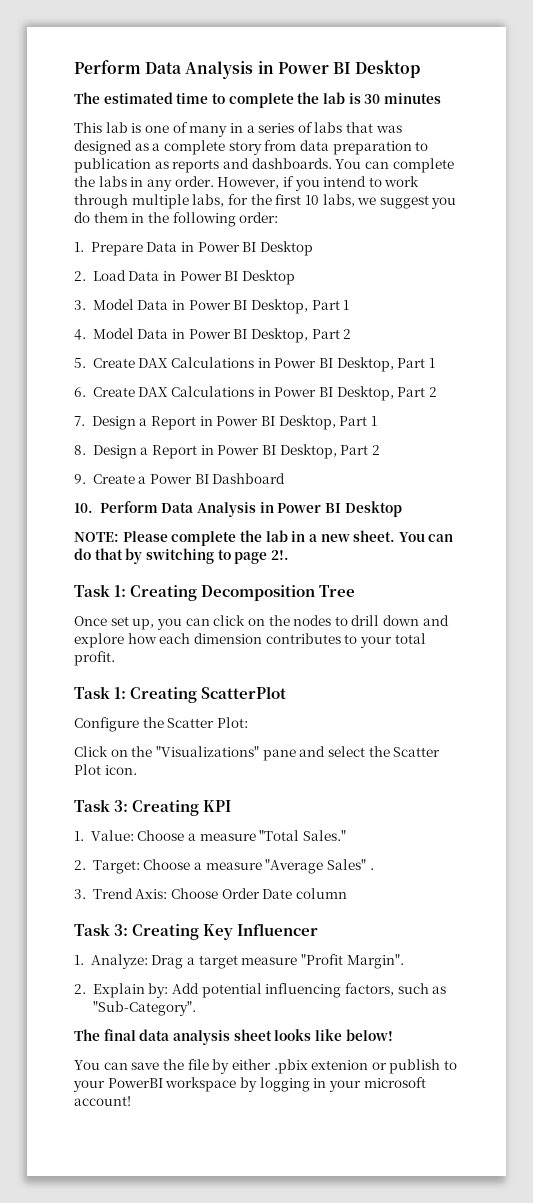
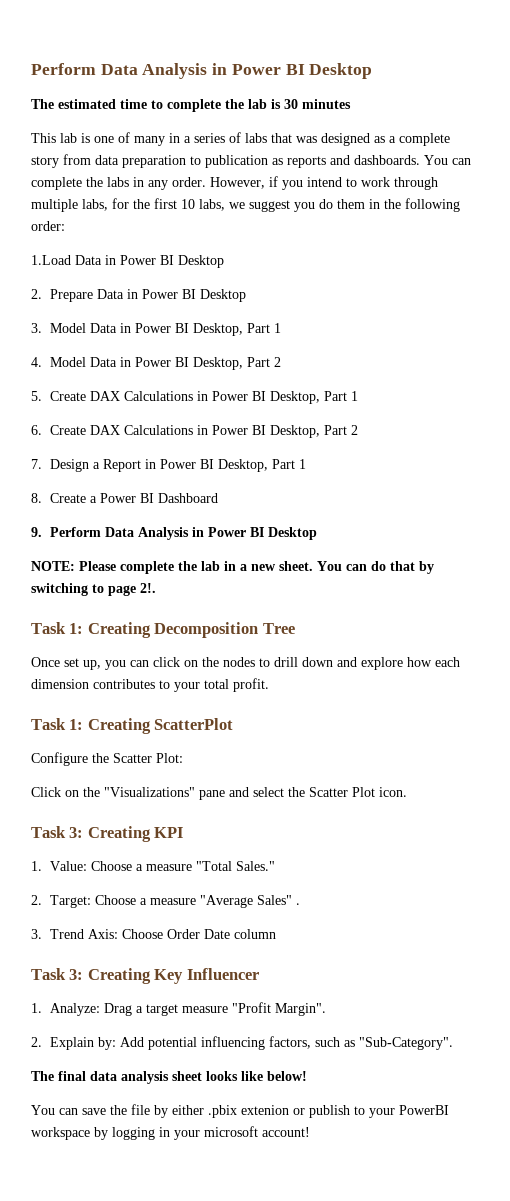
- 1. Prepare Data in Power BI Desktop
+ 1.Load Data in Power BI Desktop
- 2. Load Data in Power BI Desktop
+ 2. Prepare Data in Power BI Desktop
- 8. Design a Report in Power BI Desktop, Part 2
- 9. Create a Power BI Dashboard
+ 8. Create a Power BI Dashboard
- 10. Perform Data Analysis in Power BI Desktop
+ 9. Perform Data Analysis in Power BI Desktop

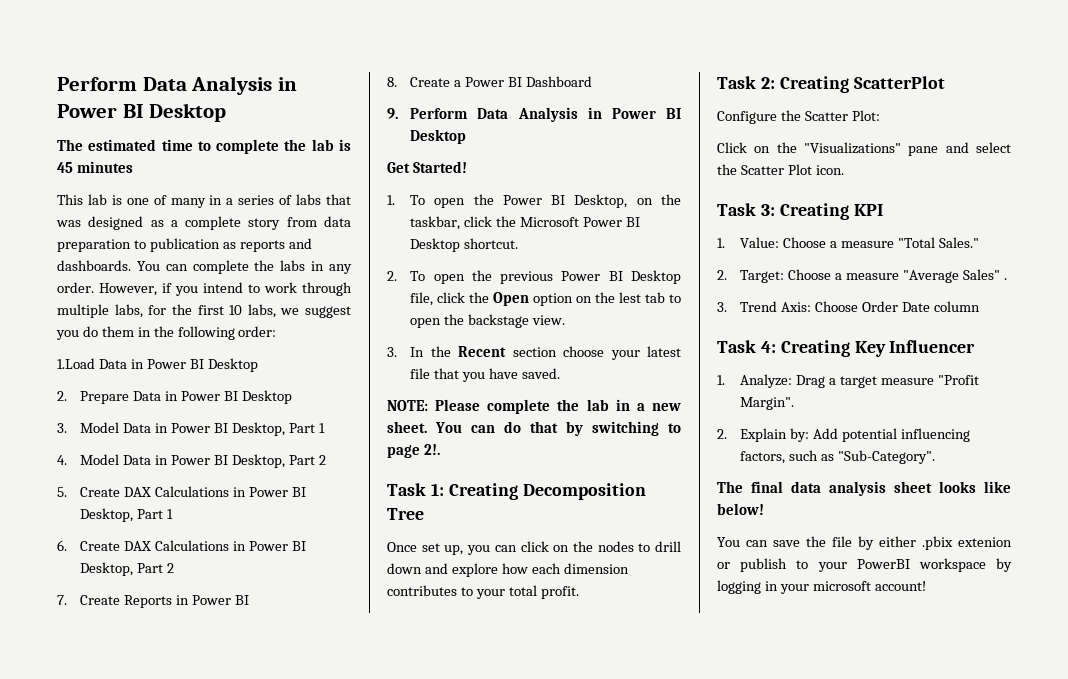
- The estimated time to complete the lab is 30 minutes
+ The estimated time to complete the lab is 45 minutes
- 7. Design a Report in Power BI Desktop, Part 1
+ 7. Create Reports in Power BI
+ Get Started!
+ 1. To open the Power BI Desktop, on the taskbar, click the Microsoft Power BI Desktop shortcut.
+ 2. To open the previous Power BI Desktop file, click the Open option on the lest tab to open the backstage view.
+ 3. In the Recent section choose your latest file that you have saved.
- Task 1: Creating ScatterPlot
+ Task 2: Creating ScatterPlot
- Task 3: Creating Key Influencer
+ Task 4: Creating Key Influencer

